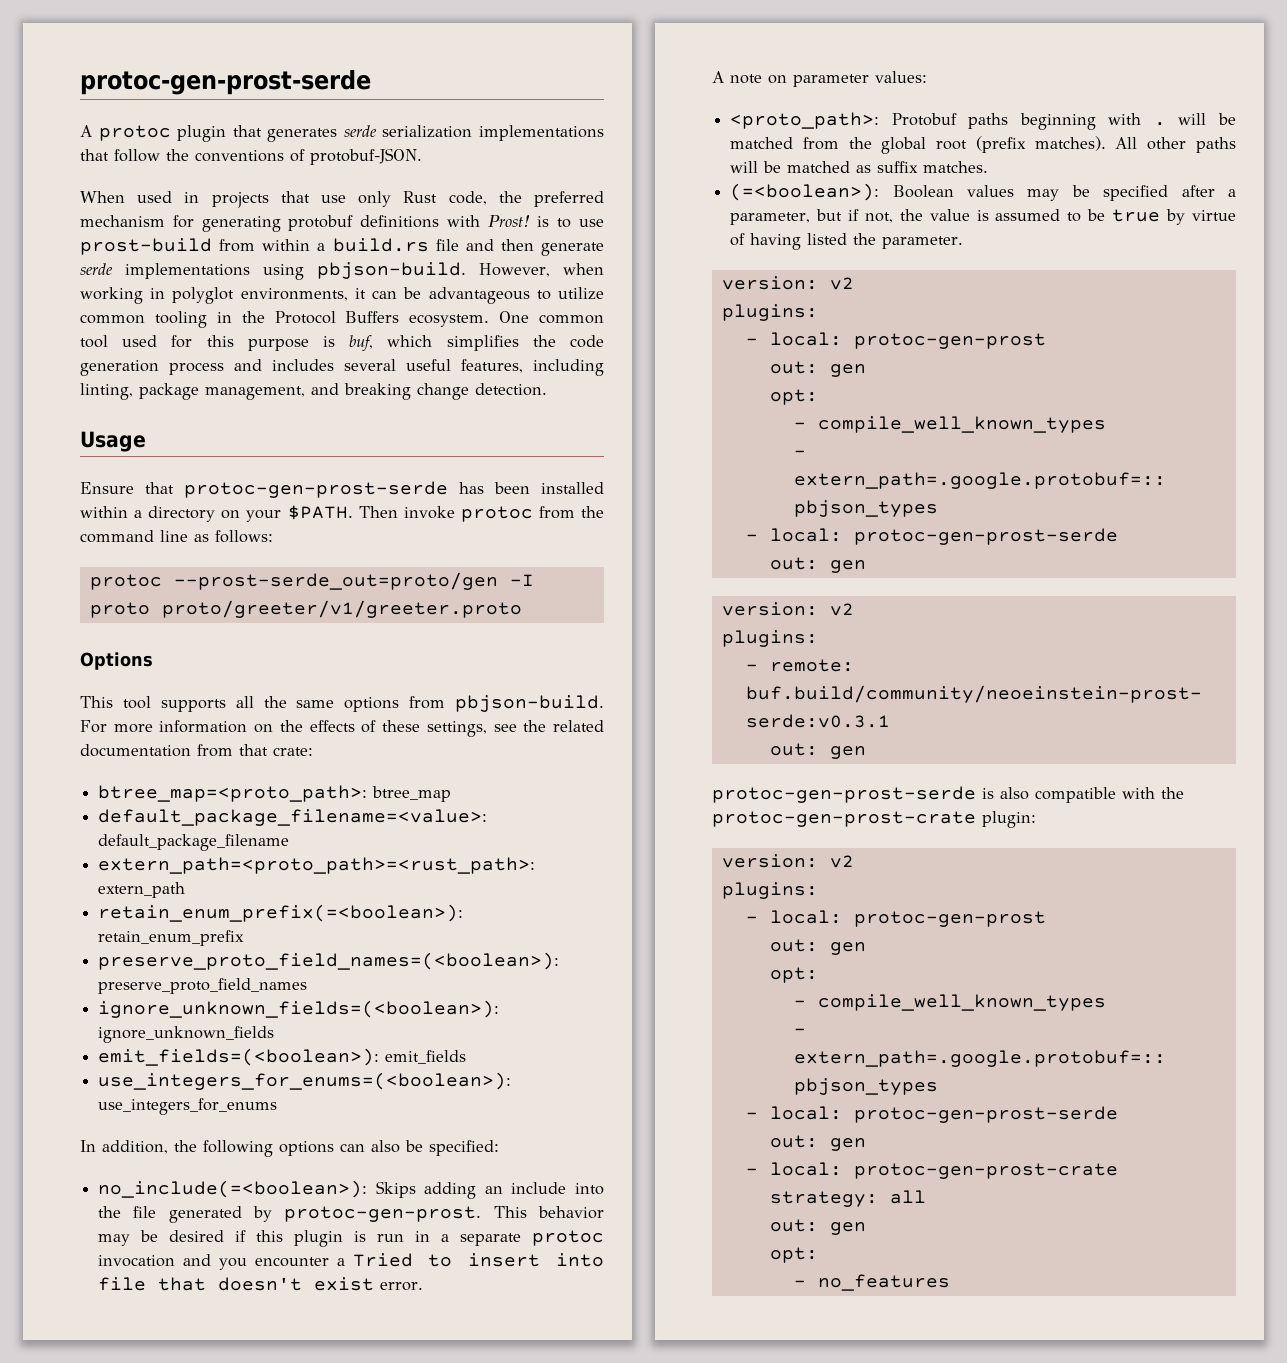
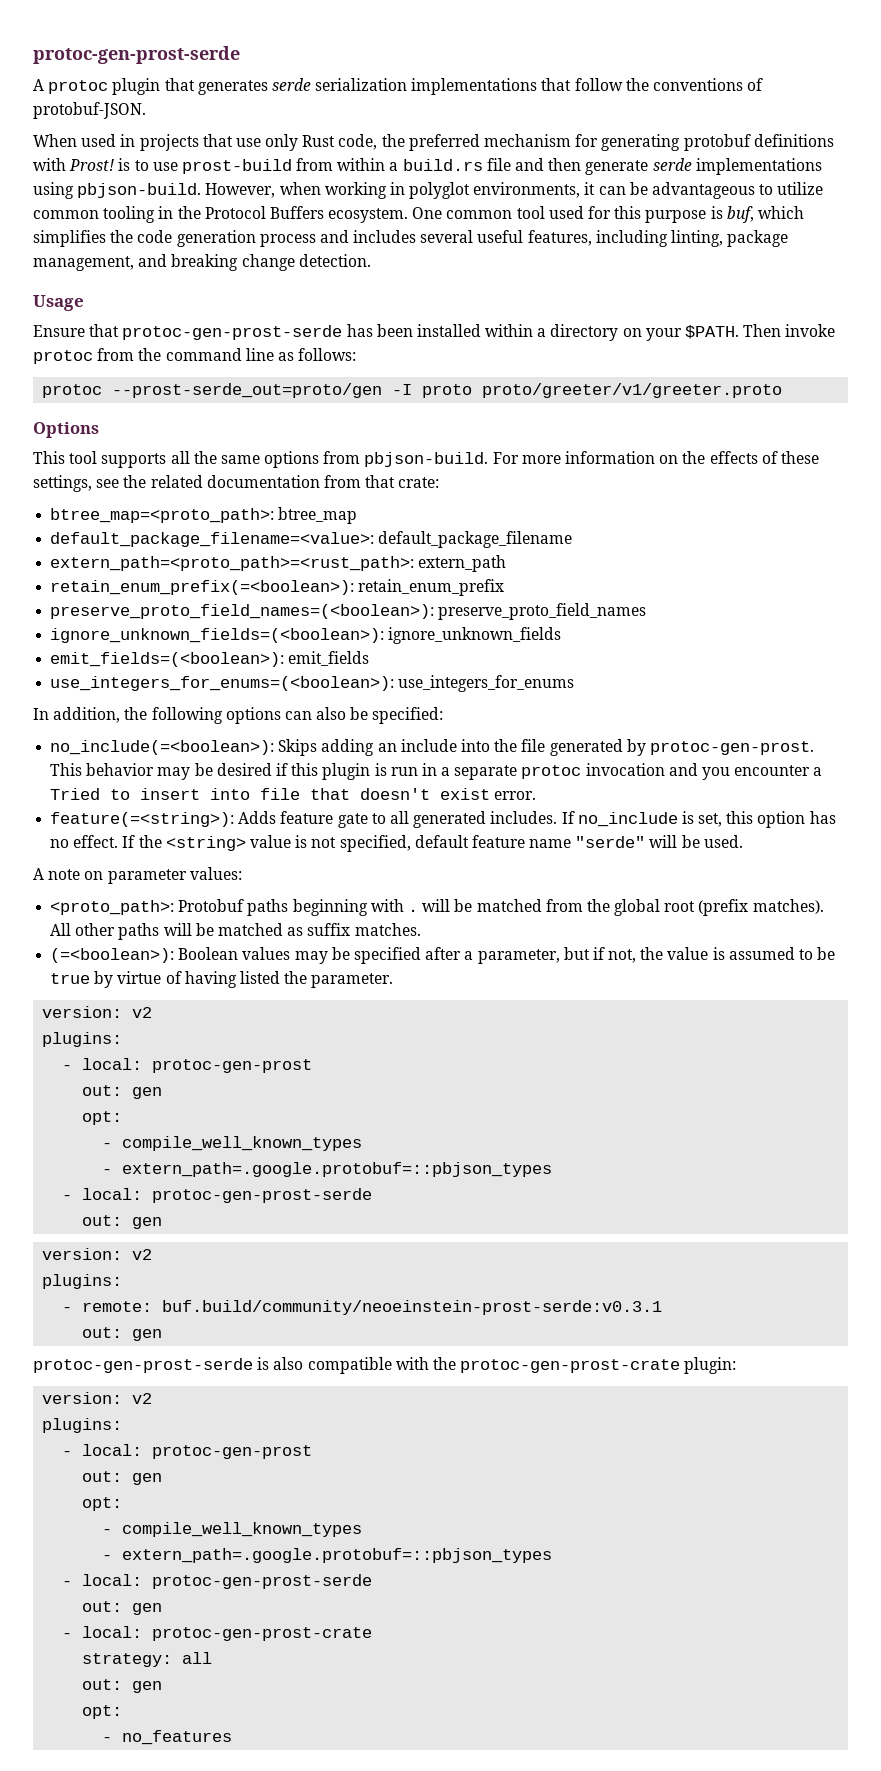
+ feature(=<string>): Adds feature gate to all generated includes. If no_include is set, this option has no effect. If the <string> value is not specified, default feature name "serde" will be used.

